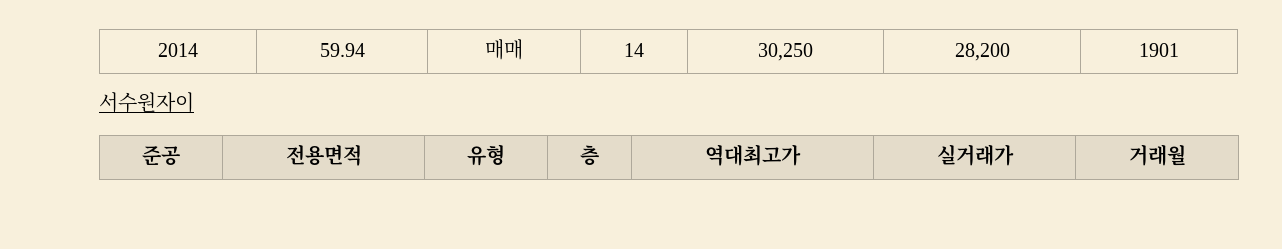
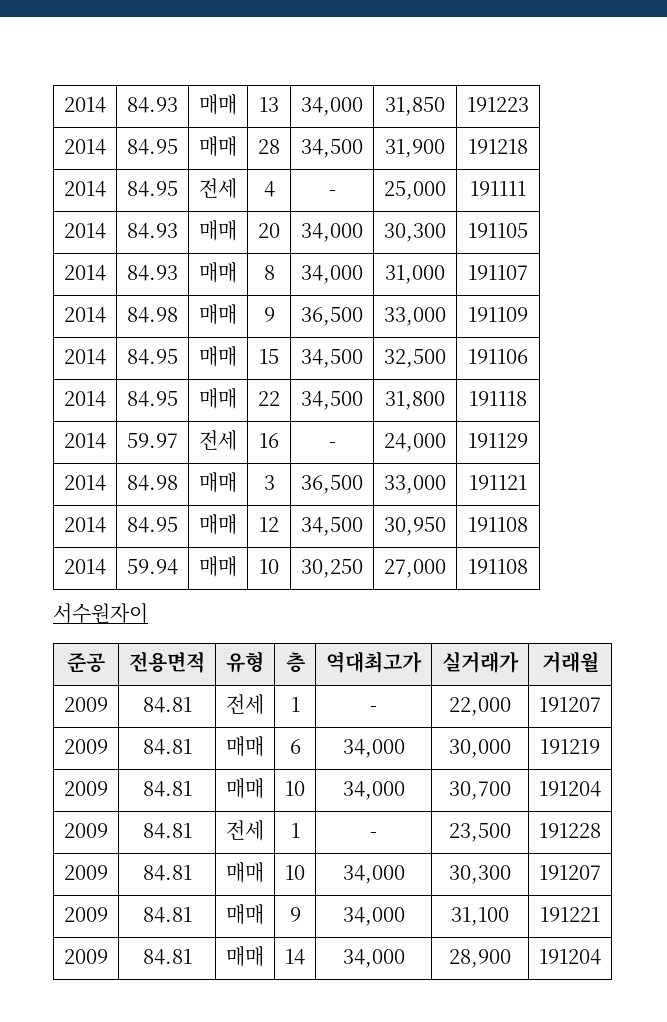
- 2014 | 59.94 | 매매 | 14 | 30,250 | 28,200 | 1901
+ 2014 | 84.93 | 매매 | 13 | 34,000 | 31,850 | 191223
+ 2014 | 84.95 | 매매 | 28 | 34,500 | 31,900 | 191218
+ 2014 | 84.95 | 전세 | 4 | - | 25,000 | 191111
+ 2014 | 84.93 | 매매 | 20 | 34,000 | 30,300 | 191105
+ 2014 | 84.93 | 매매 | 8 | 34,000 | 31,000 | 191107
+ 2014 | 84.98 | 매매 | 9 | 36,500 | 33,000 | 191109
+ 2014 | 84.95 | 매매 | 15 | 34,500 | 32,500 | 191106
+ 2014 | 84.95 | 매매 | 22 | 34,500 | 31,800 | 191118
+ 2014 | 59.97 | 전세 | 16 | - | 24,000 | 191129
+ 2014 | 84.98 | 매매 | 3 | 36,500 | 33,000 | 191121
+ 2014 | 84.95 | 매매 | 12 | 34,500 | 30,950 | 191108
+ 2014 | 59.94 | 매매 | 10 | 30,250 | 27,000 | 191108
+ 2009 | 84.81 | 전세 | 1 | - | 22,000 | 191207
+ 2009 | 84.81 | 매매 | 6 | 34,000 | 30,000 | 191219
+ 2009 | 84.81 | 매매 | 10 | 34,000 | 30,700 | 191204
+ 2009 | 84.81 | 전세 | 1 | - | 23,500 | 191228
+ 2009 | 84.81 | 매매 | 10 | 34,000 | 30,300 | 191207
+ 2009 | 84.81 | 매매 | 9 | 34,000 | 31,100 | 191221
+ 2009 | 84.81 | 매매 | 14 | 34,000 | 28,900 | 191204

